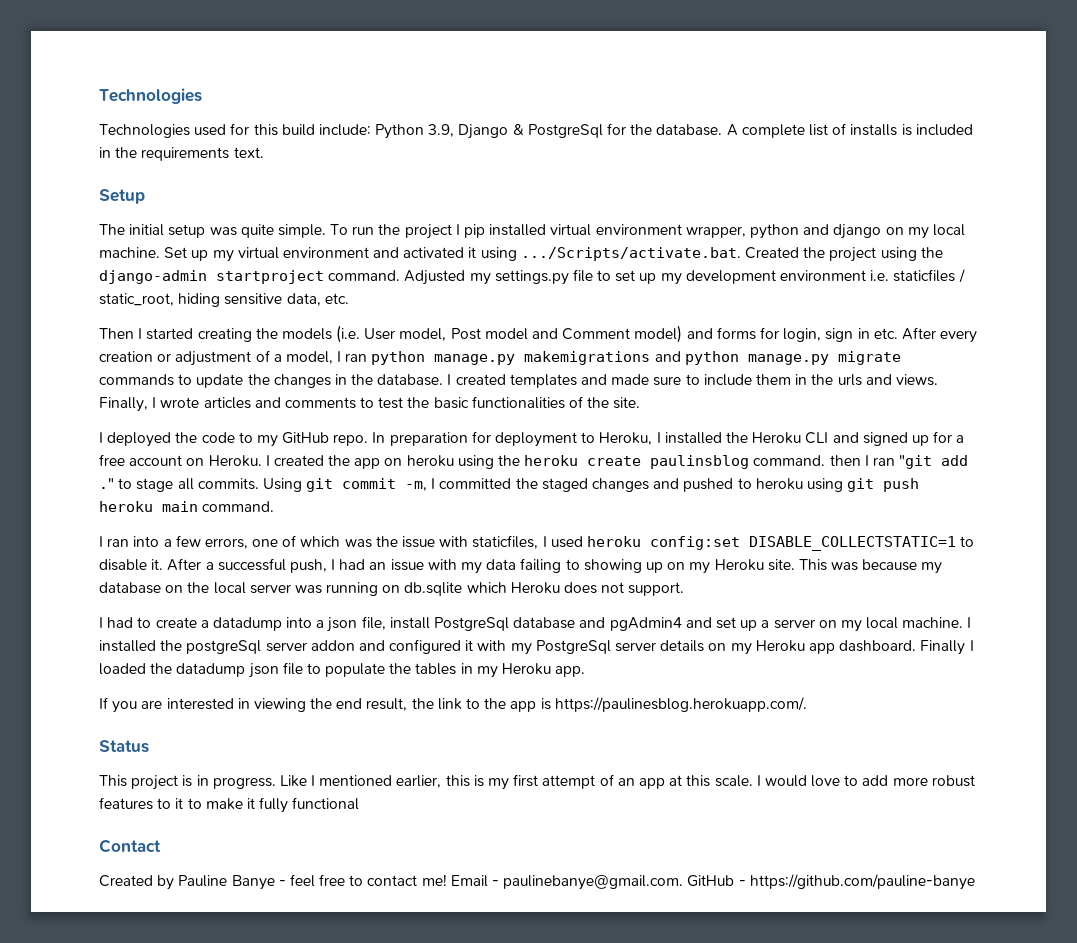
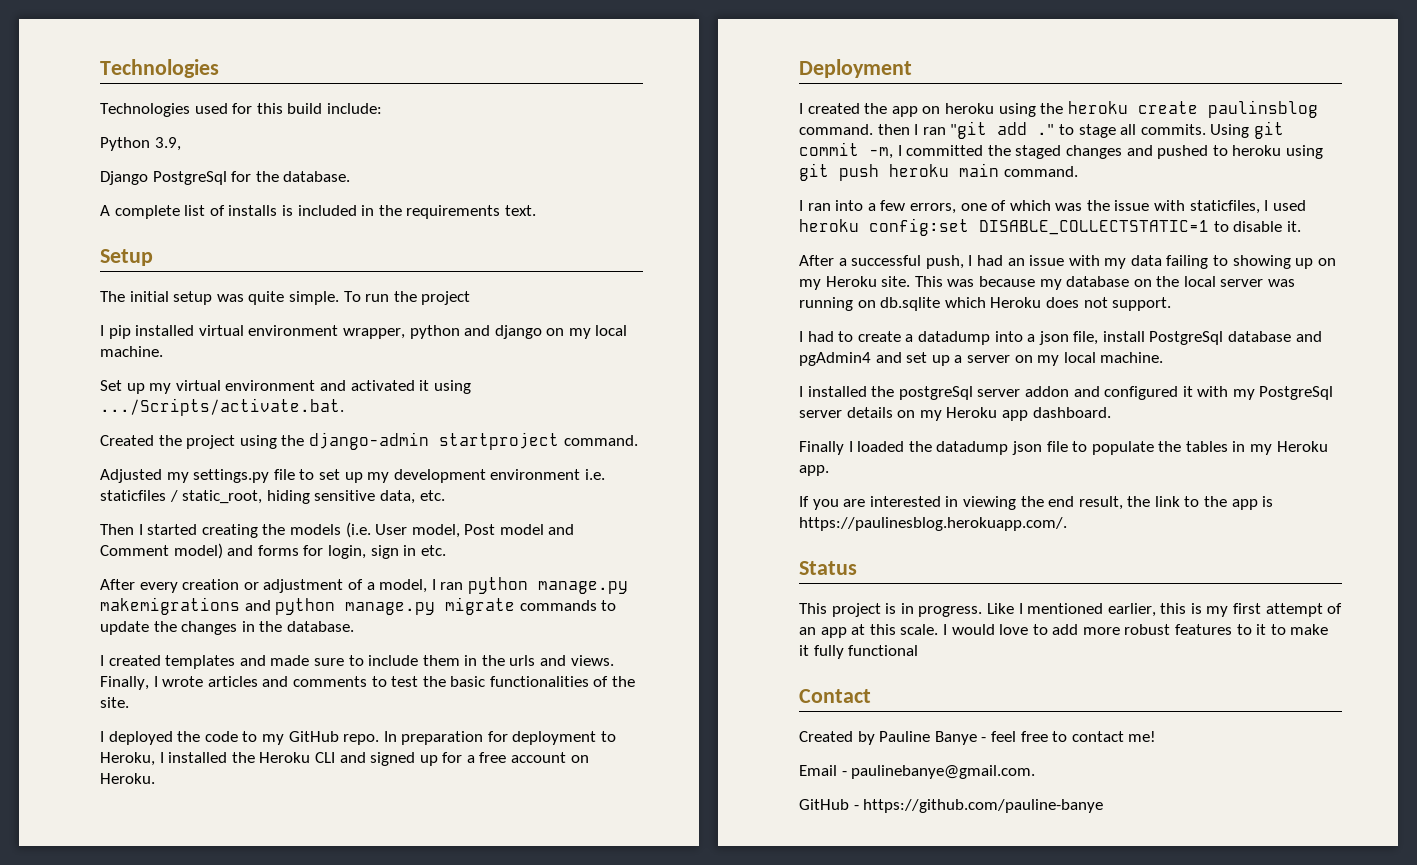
- Technologies used for this build include: Python 3.9, Django & PostgreSql for the database. A complete list of installs is included in the requirements text.
+ Technologies used for this build include:
+ Python 3.9,
+ Django PostgreSql for the database.
+ A complete list of installs is included in the requirements text.
- To run the project I pip installed virtual environment wrapper, python and django on my local machine. Set up my virtual environment and activated it using .../Scripts/activate.bat. Created the project using the django-admin startproject command. Adjusted my settings.py file to set up my development environment i.e. staticfiles / static_root, hiding sensitive data, etc.
+ To run the project
+ I pip installed virtual environment wrapper, python and django on my local machine.
+ Set up my virtual environment and activated it using .../Scripts/activate.bat.
+ Created the project using the django-admin startproject command.
+ Adjusted my settings.py file to set up my development environment i.e. staticfiles / static_root, hiding sensitive data, etc.
- Then I started creating the models (i.e. User model, Post model and Comment model) and forms for login, sign in etc. After every creation or adjustment of a model, I ran python manage.py makemigrations and python manage.py migrate commands to update the changes in the database. I created templates and made sure to include them in the urls and views.
+ Then I started creating the models (i.e. User model, Post model and Comment model) and forms for login, sign in etc.
+ After every creation or adjustment of a model, I ran python manage.py makemigrations and python manage.py migrate commands to update the changes in the database.
+ I created templates and made sure to include them in the urls and views.
- In preparation for deployment to Heroku, I installed the Heroku CLI and signed up for a free account on Heroku. I created the app on heroku using the heroku create paulinsblog command. then I ran "git add ." to stage all commits.
+ In preparation for deployment to Heroku, I installed the Heroku CLI and signed up for a free account on Heroku.
+ Deployment
+ I created the app on heroku using the heroku create paulinsblog command. then I ran "git add ." to stage all commits.
- I ran into a few errors, one of which was the issue with staticfiles, I used heroku config:set DISABLE_COLLECTSTATIC=1 to disable it. After a successful push, I had an issue with my data failing to showing up on my Heroku site.
+ I ran into a few errors, one of which was the issue with staticfiles, I used heroku config:set DISABLE_COLLECTSTATIC=1 to disable it.
+ After a successful push, I had an issue with my data failing to showing up on my Heroku site.
- I had to create a datadump into a json file, install PostgreSql database and pgAdmin4 and set up a server on my local machine. I installed the postgreSql server addon and configured it with my PostgreSql server details on my Heroku app dashboard. Finally I loaded the datadump json file to populate the tables in my Heroku app.
+ I had to create a datadump into a json file, install PostgreSql database and pgAdmin4 and set up a server on my local machine.
+ I installed the postgreSql server addon and configured it with my PostgreSql server details on my Heroku app dashboard.
+ Finally I loaded the datadump json file to populate the tables in my Heroku app.
- Created by Pauline Banye - feel free to contact me! Email - paulinebanye@gmail.com. GitHub - https://github.com/pauline-banye
+ Created by Pauline Banye - feel free to contact me!
+ Email - paulinebanye@gmail.com.
+ GitHub - https://github.com/pauline-banye

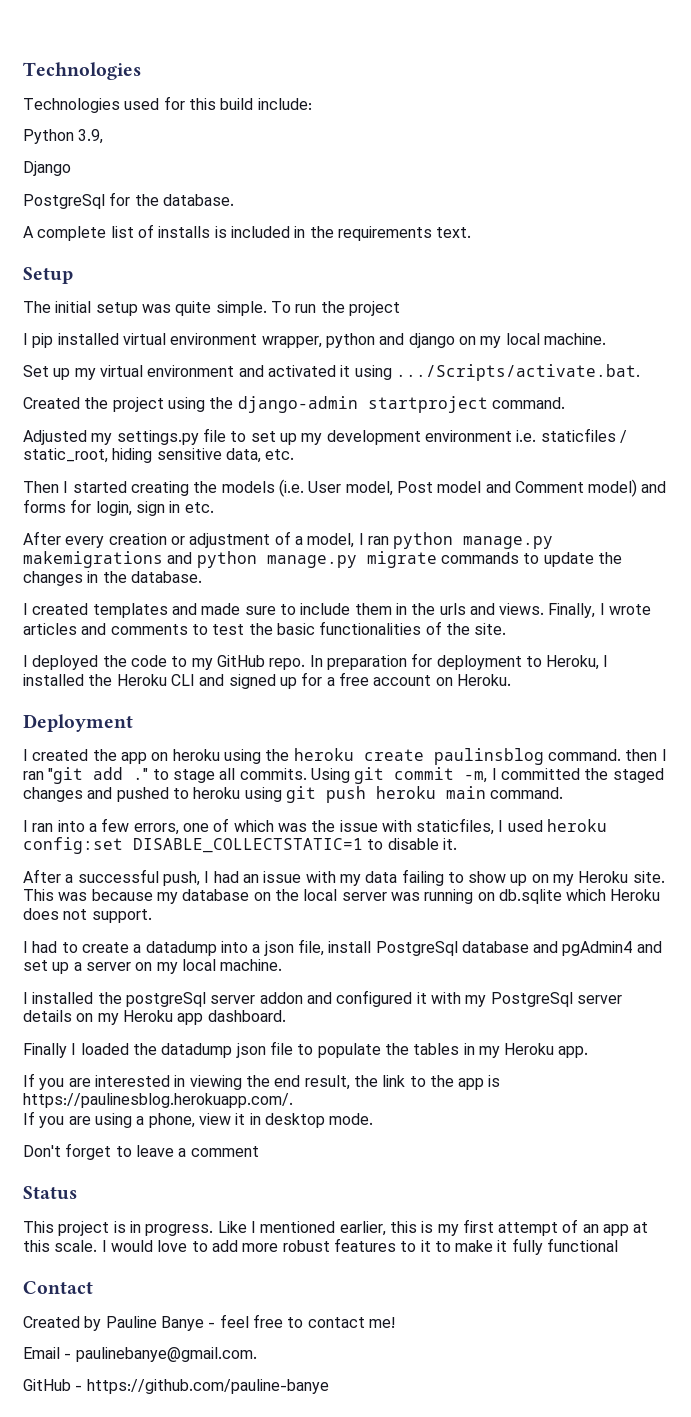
- Django PostgreSql for the database.
+ Django
+ PostgreSql for the database.
- After a successful push, I had an issue with my data failing to showing up on my Heroku site.
+ After a successful push, I had an issue with my data failing to show up on my Heroku site.
+ If you are using a phone, view it in desktop mode.
+ Don't forget to leave a comment

